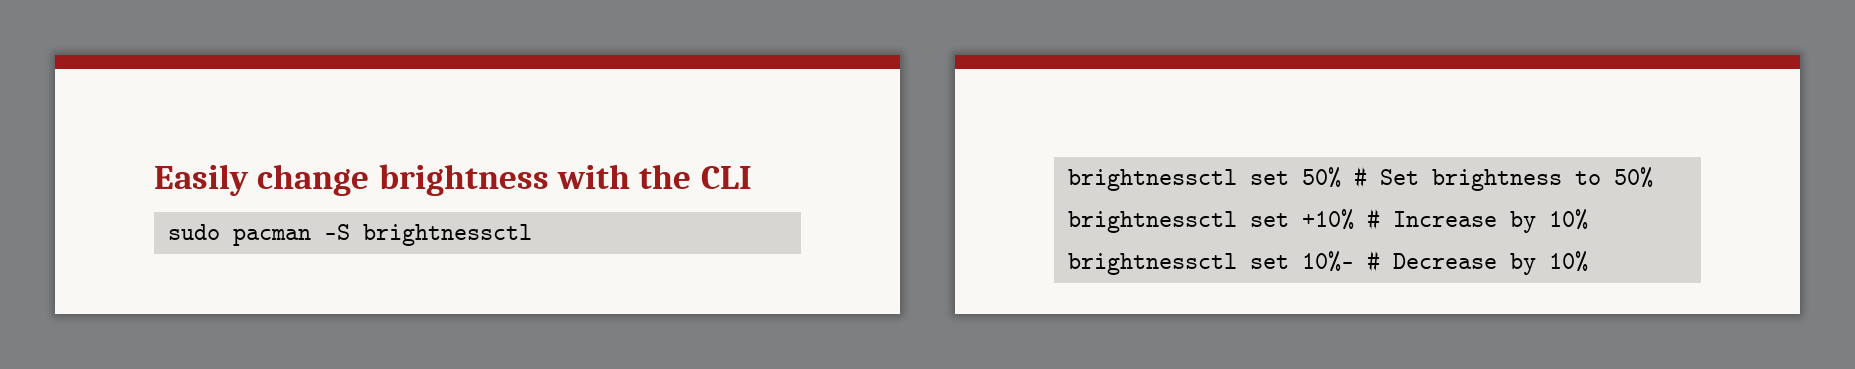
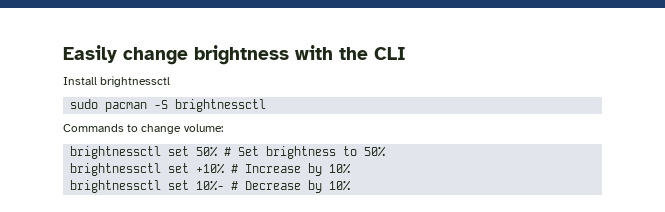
+ Install brightnessctl
+ Commands to change volume:

